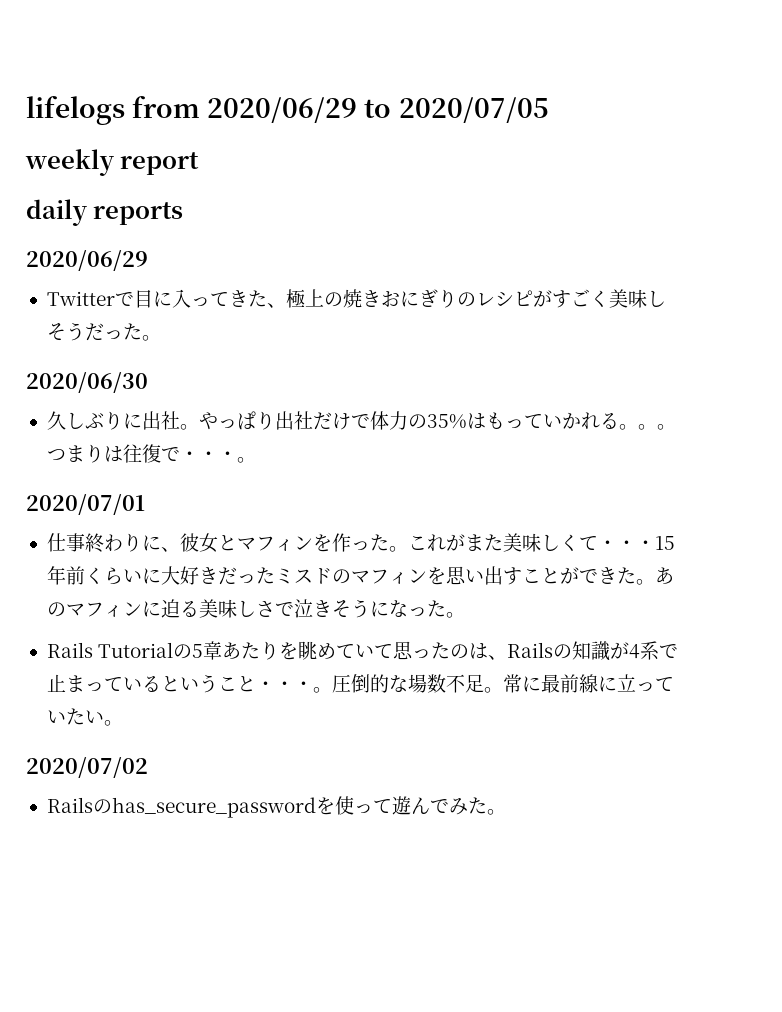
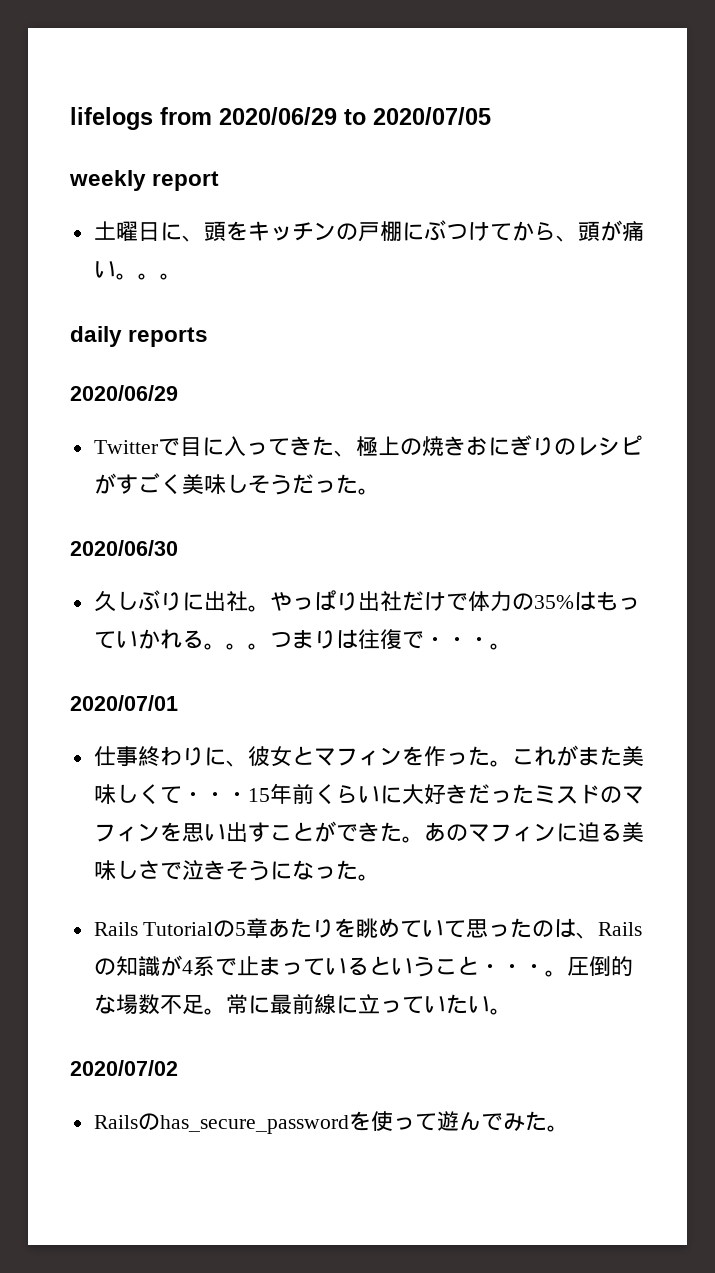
+ 土曜日に、頭をキッチンの戸棚にぶつけてから、頭が痛い。。。

